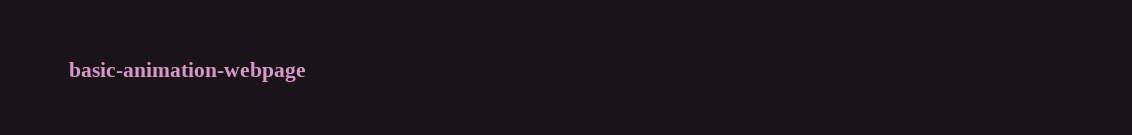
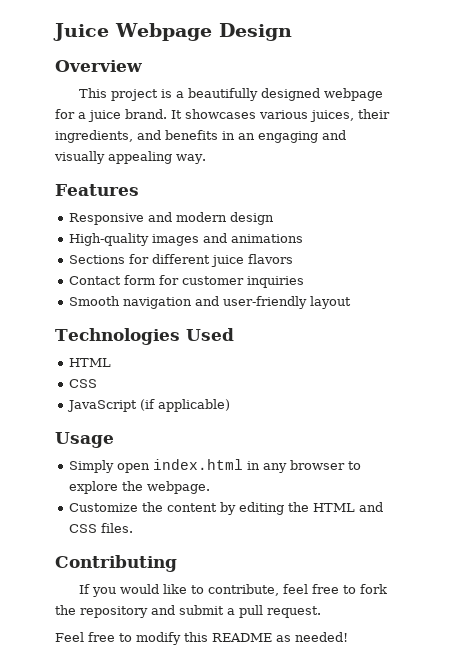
- basic-animation-webpage
+ Juice Webpage Design
+ Overview
+ This project is a beautifully designed webpage for a juice brand. It showcases various juices, their ingredients, and benefits in an engaging and visually appealing way.
+ Features
+ Responsive and modern design
+ High-quality images and animations
+ Sections for different juice flavors
+ Contact form for customer inquiries
+ Smooth navigation and user-friendly layout
+ Technologies Used
+ HTML
+ CSS
+ JavaScript (if applicable)
+ Usage
+ Simply open index.html in any browser to explore the webpage.
+ Customize the content by editing the HTML and CSS files.
+ Contributing
+ If you would like to contribute, feel free to fork the repository and submit a pull request.
+ Feel free to modify this README as needed!

